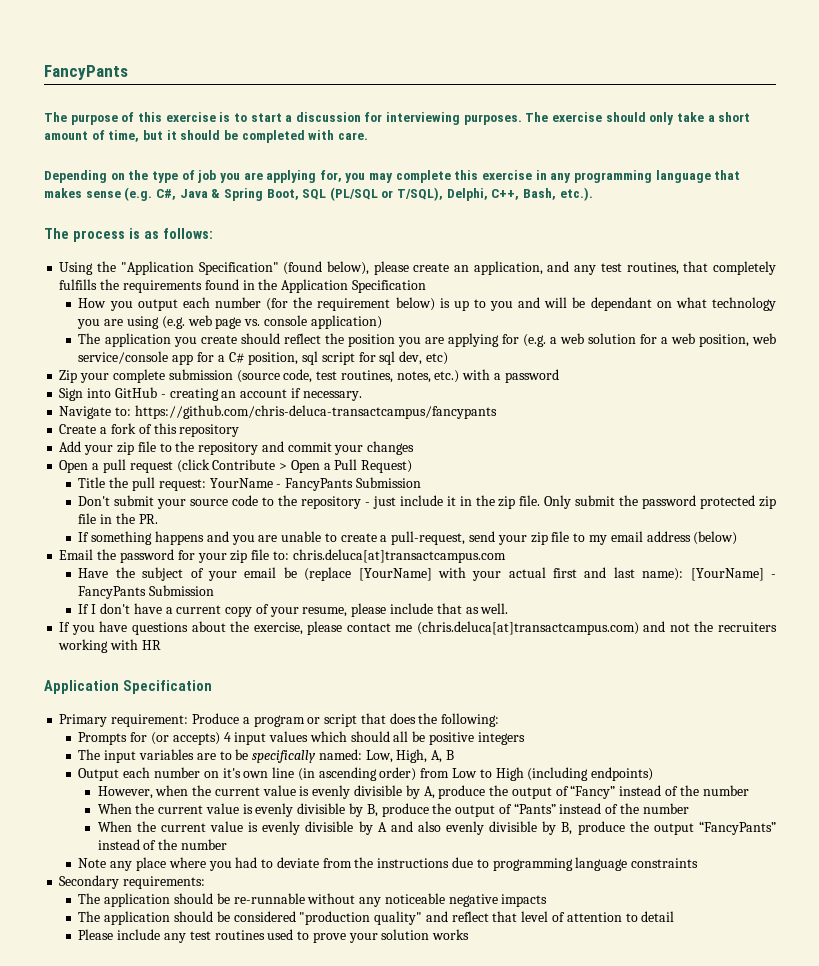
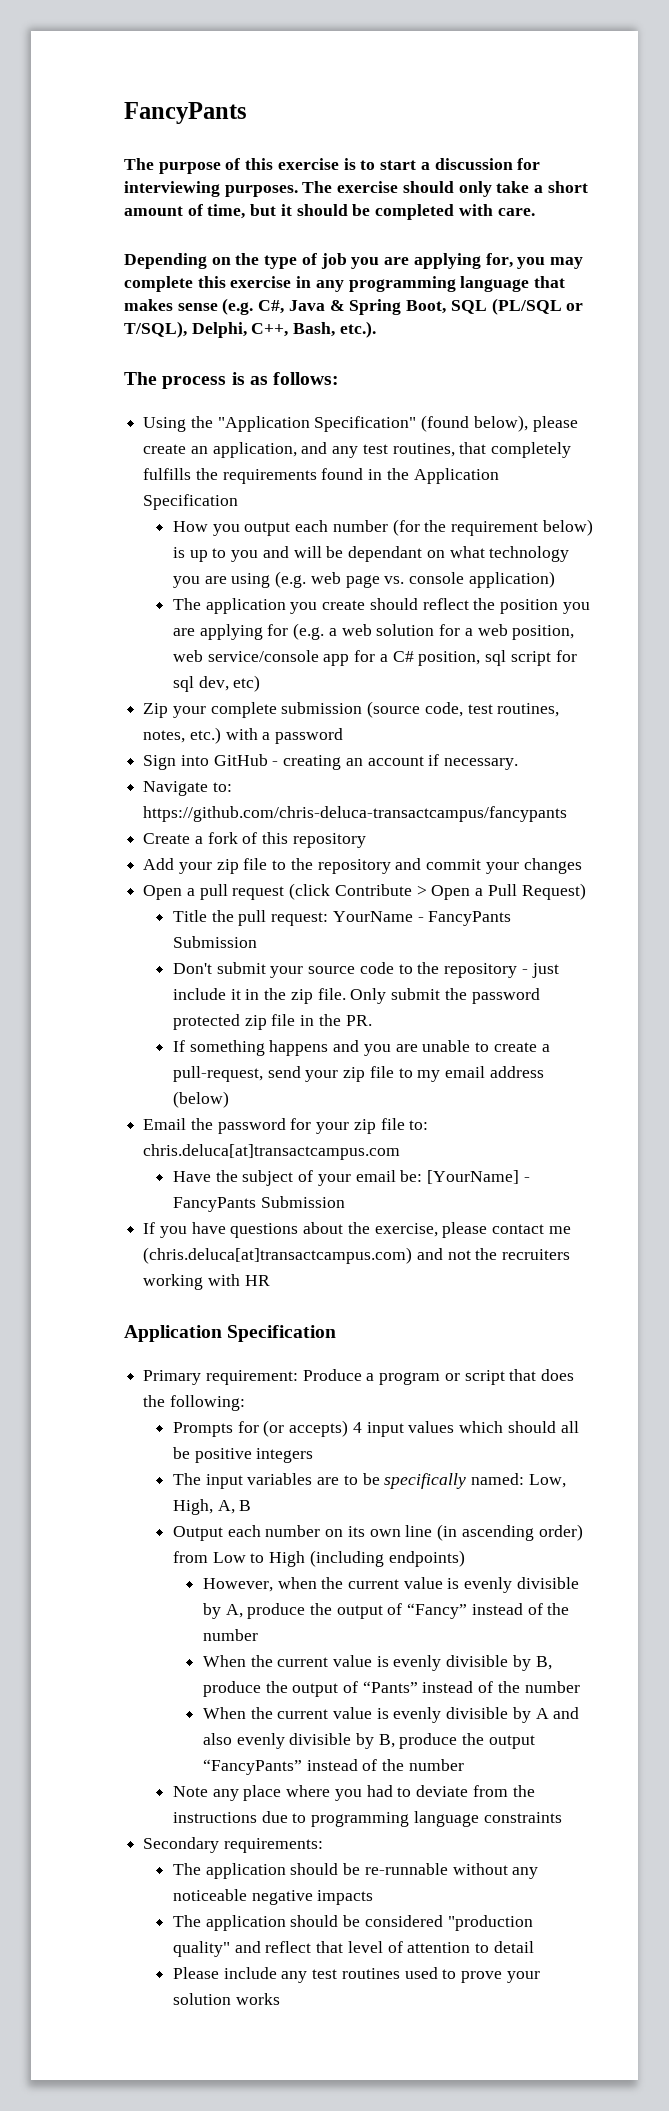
- Have the subject of your email be (replace [YourName] with your actual first and last name): [YourName] - FancyPants Submission
- If I don't have a current copy of your resume, please include that as well.
+ Have the subject of your email be: [YourName] - FancyPants Submission
- Output each number on it's own line (in ascending order) from Low to High (including endpoints)
+ Output each number on its own line (in ascending order) from Low to High (including endpoints)

